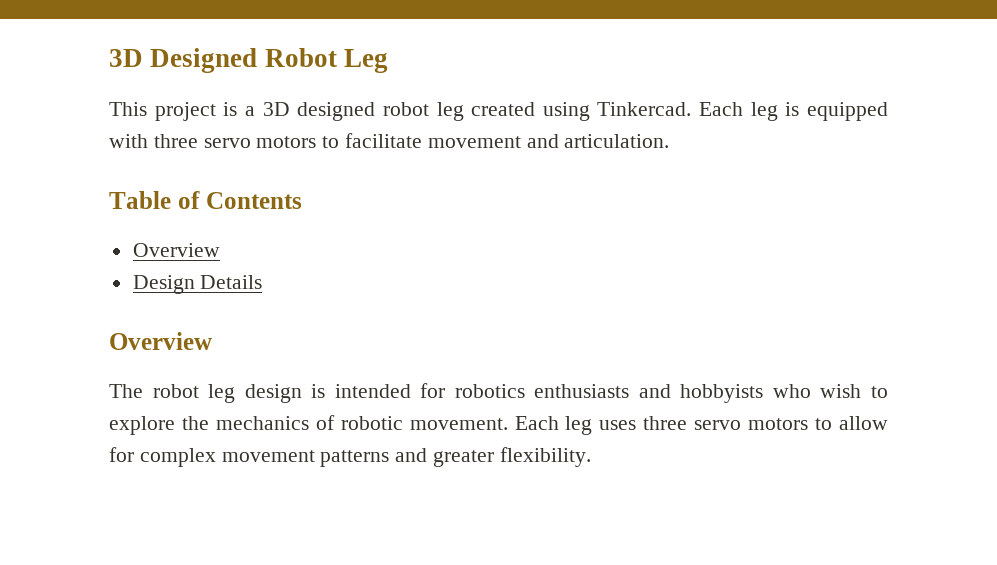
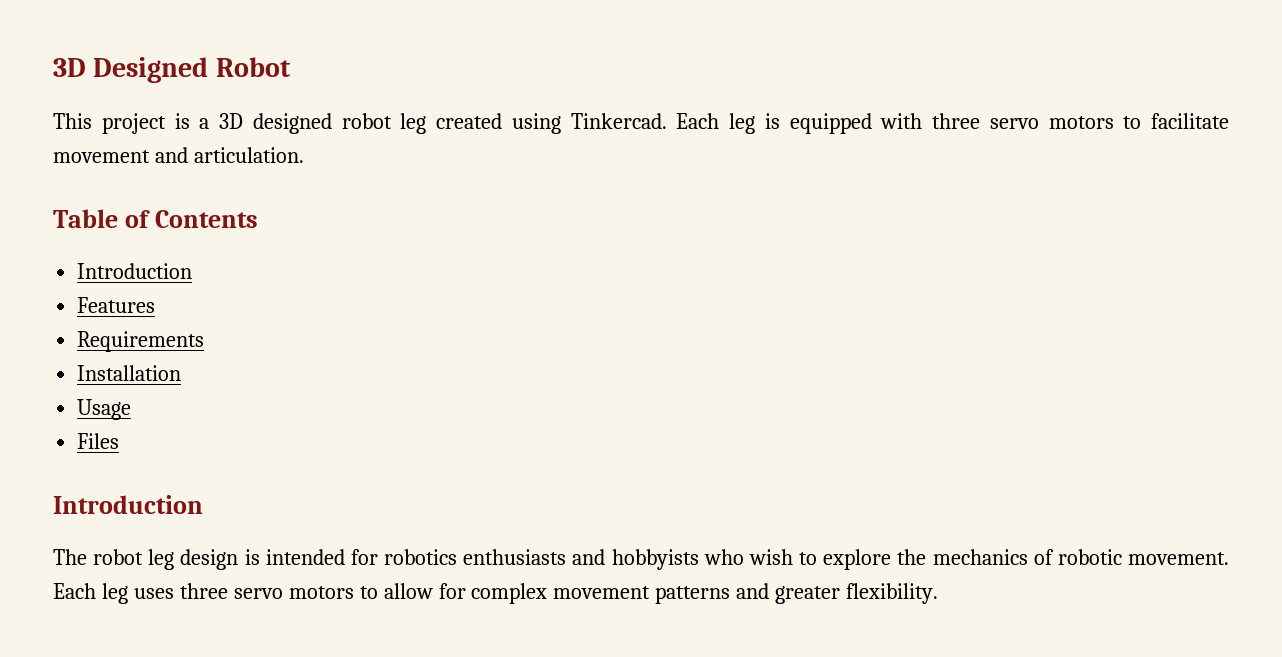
- 3D Designed Robot Leg
+ 3D Designed Robot
  Table of Contents
- Overview
- Design Details
- Overview
+ Introduction
+ Features
+ Requirements
+ Installation
+ Usage
+ Files
+ Introduction

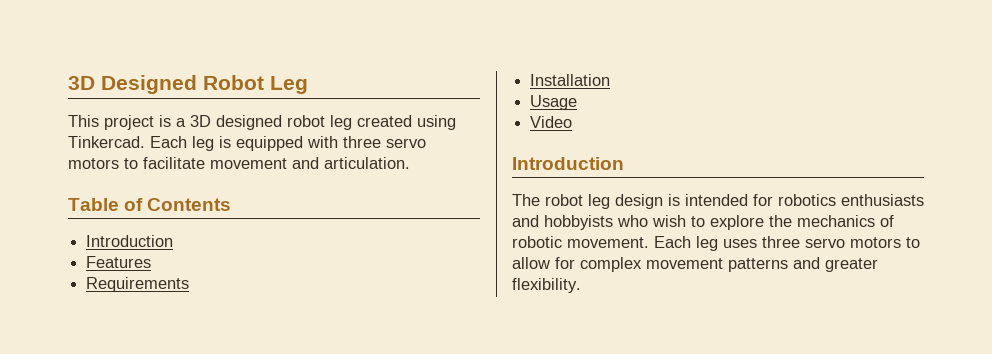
- 3D Designed Robot
+ 3D Designed Robot Leg
- Files
+ Video

